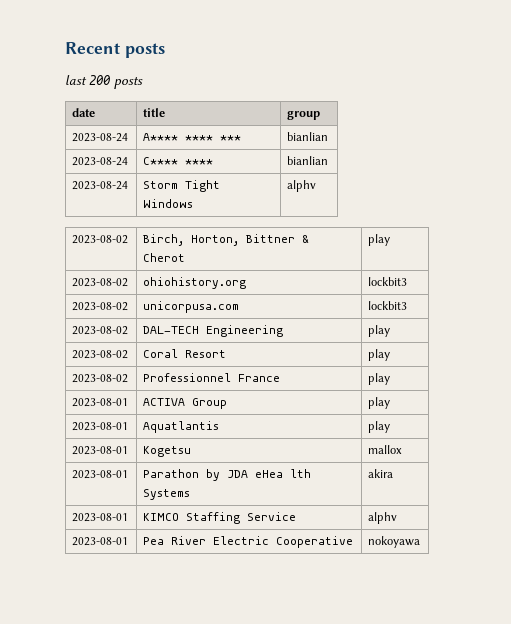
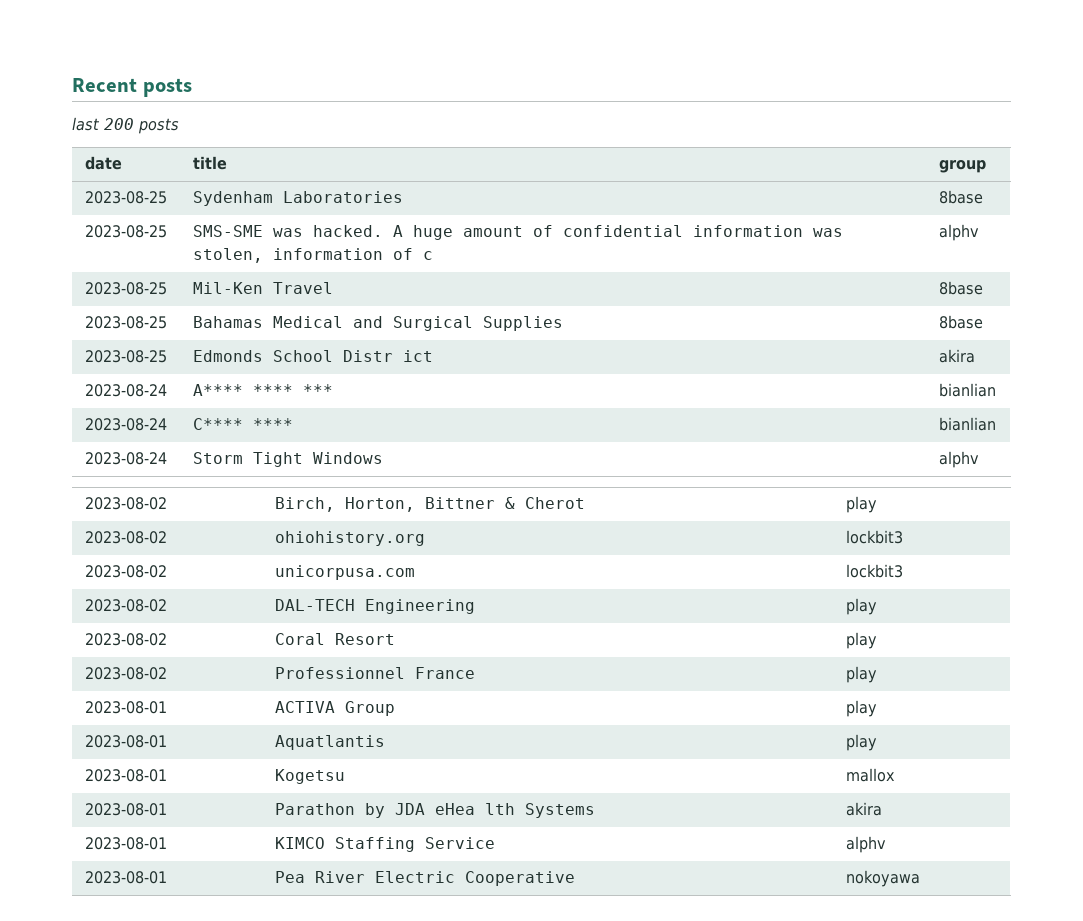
+ 2023-08-25 | Sydenham Laboratories | 8base
+ 2023-08-25 | SMS-SME was hacked. A huge amount of confidential information was stolen, information of c | alphv
+ 2023-08-25 | Mil-Ken Travel | 8base
+ 2023-08-25 | Bahamas Medical and Surgical Supplies | 8base
+ 2023-08-25 | Edmonds School Distr ict | akira

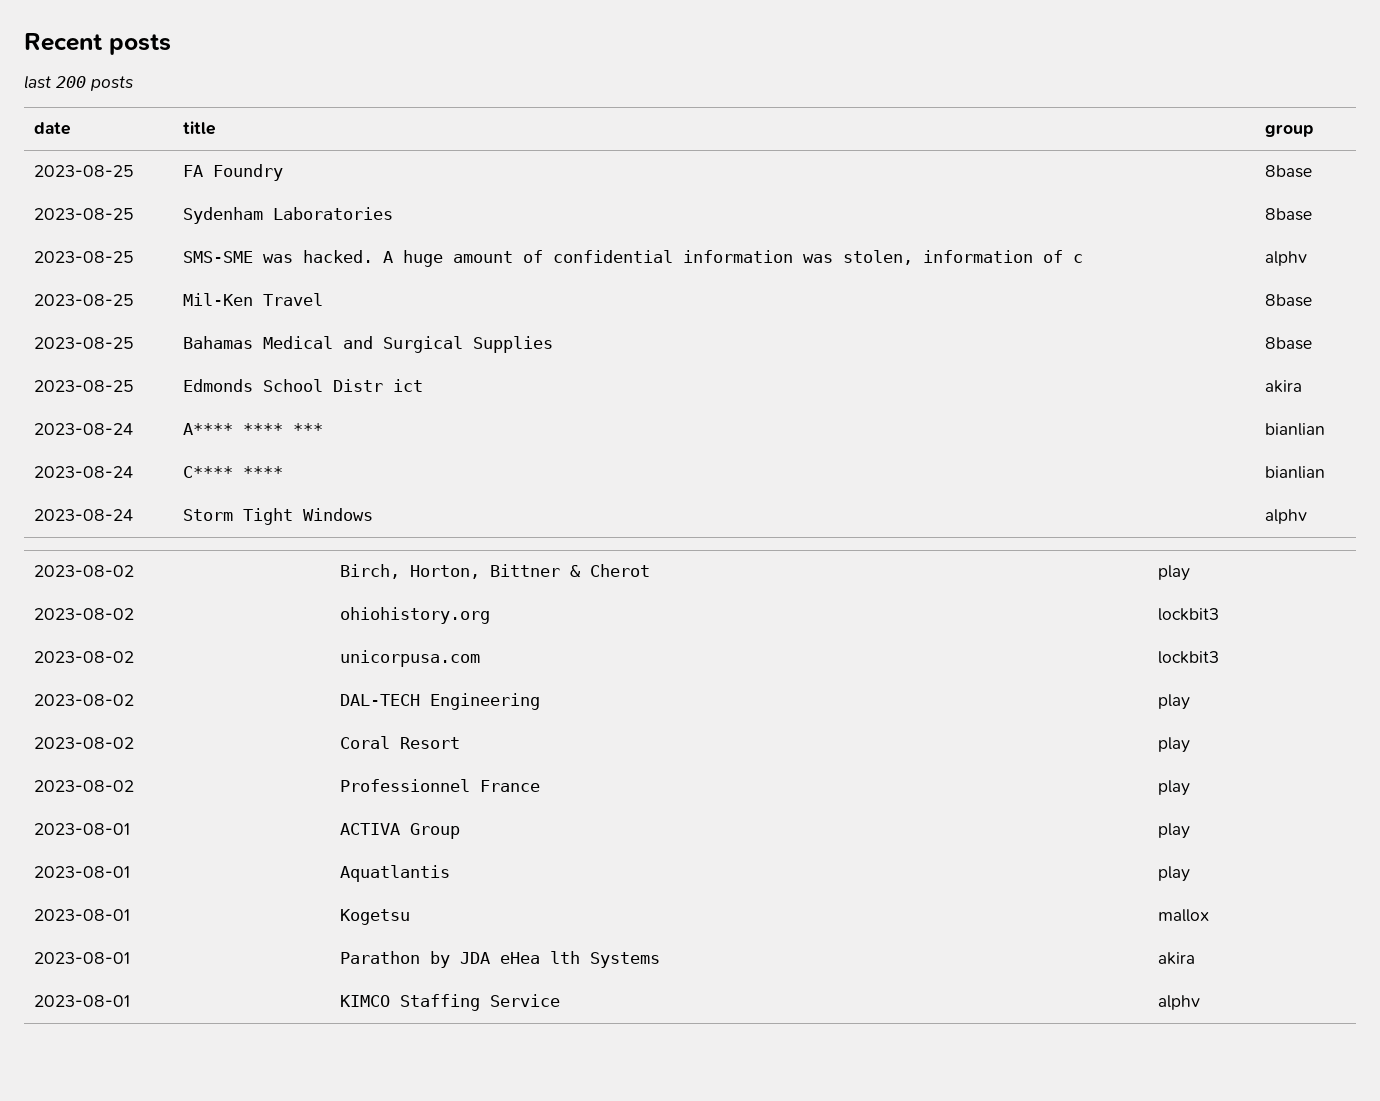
+ 2023-08-25 | FA Foundry | 8base
- 2023-08-01 | Pea River Electric Cooperative | nokoyawa

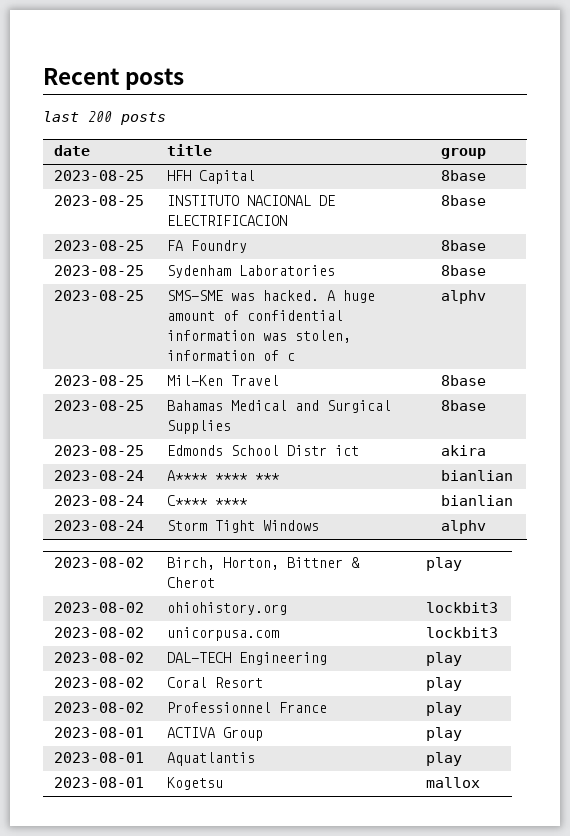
+ 2023-08-25 | HFH Capital | 8base
+ 2023-08-25 | INSTITUTO NACIONAL DE ELECTRIFICACION | 8base
- 2023-08-01 | Parathon by JDA eHea lth Systems | akira
- 2023-08-01 | KIMCO Staffing Service | alphv

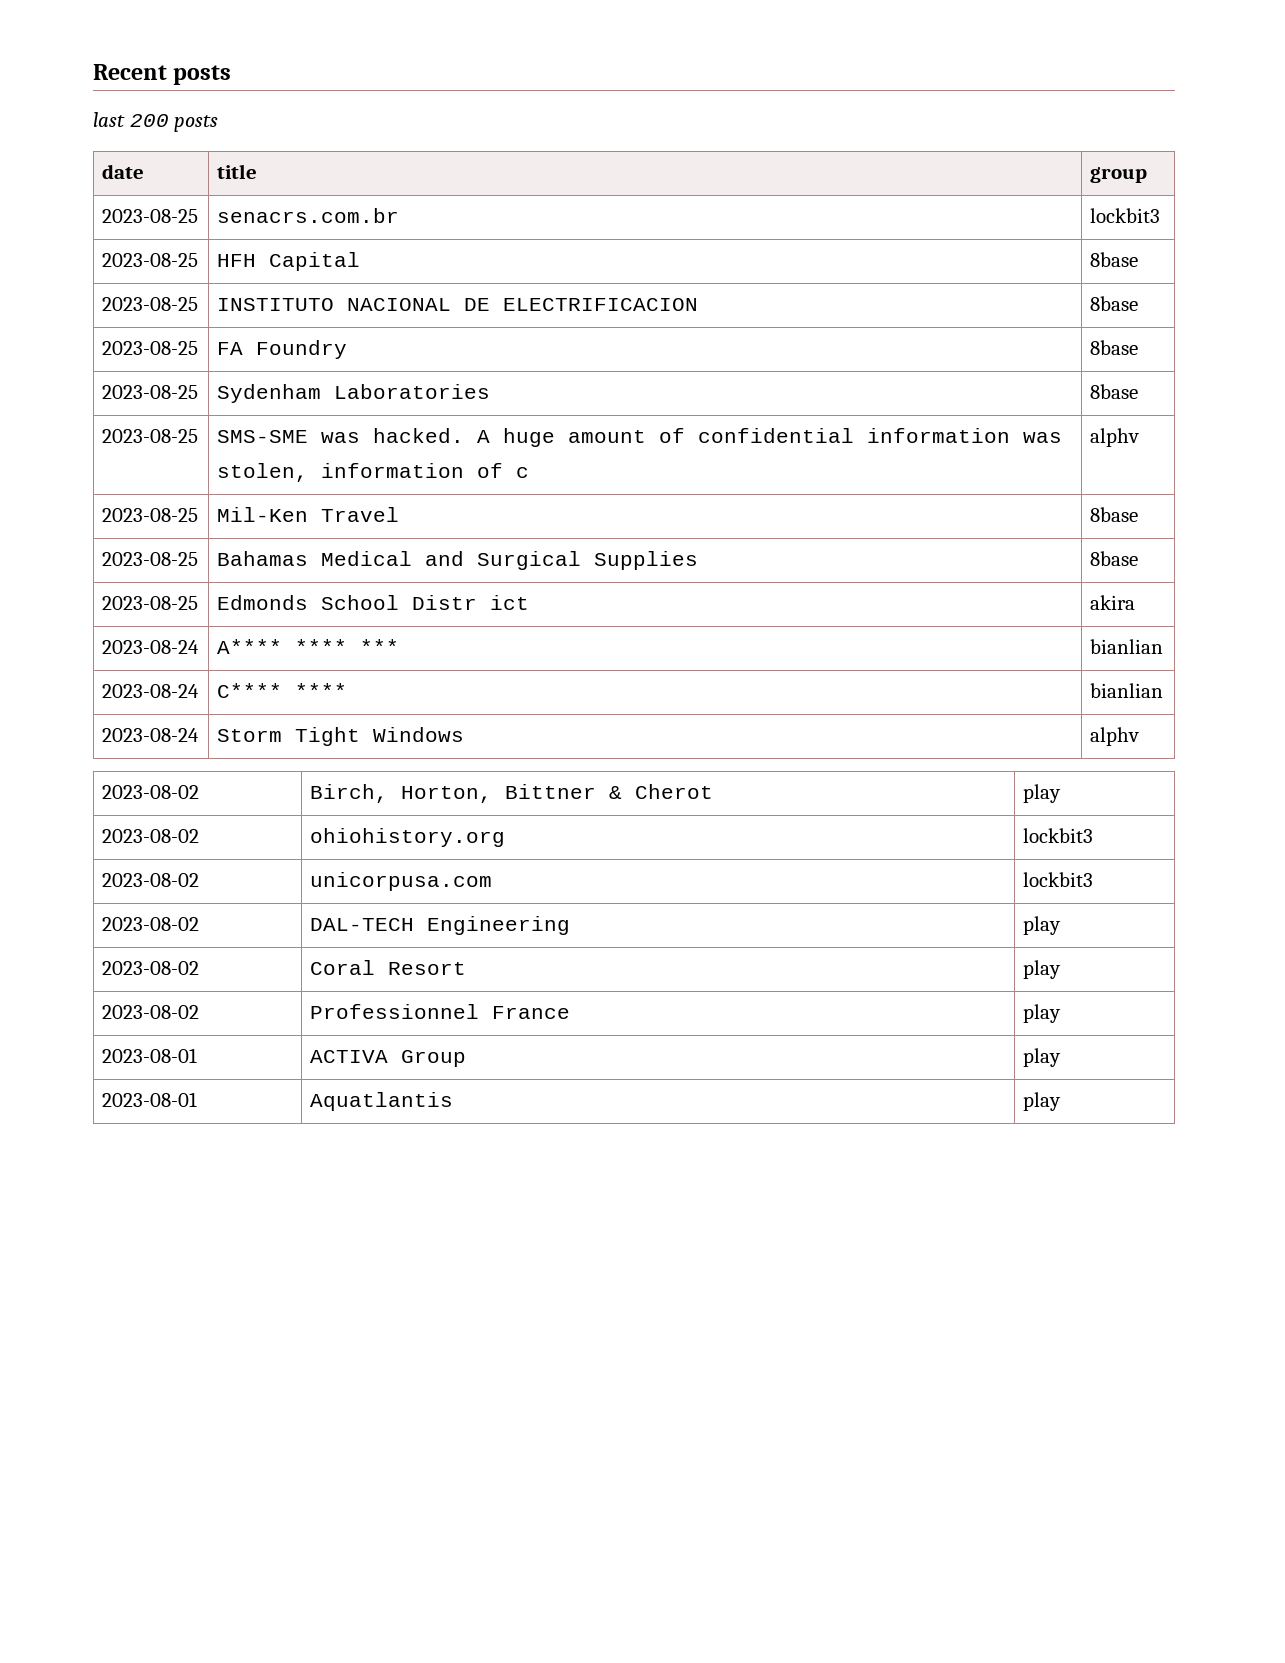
+ 2023-08-25 | senacrs.com.br | lockbit3
- 2023-08-01 | Kogetsu | mallox

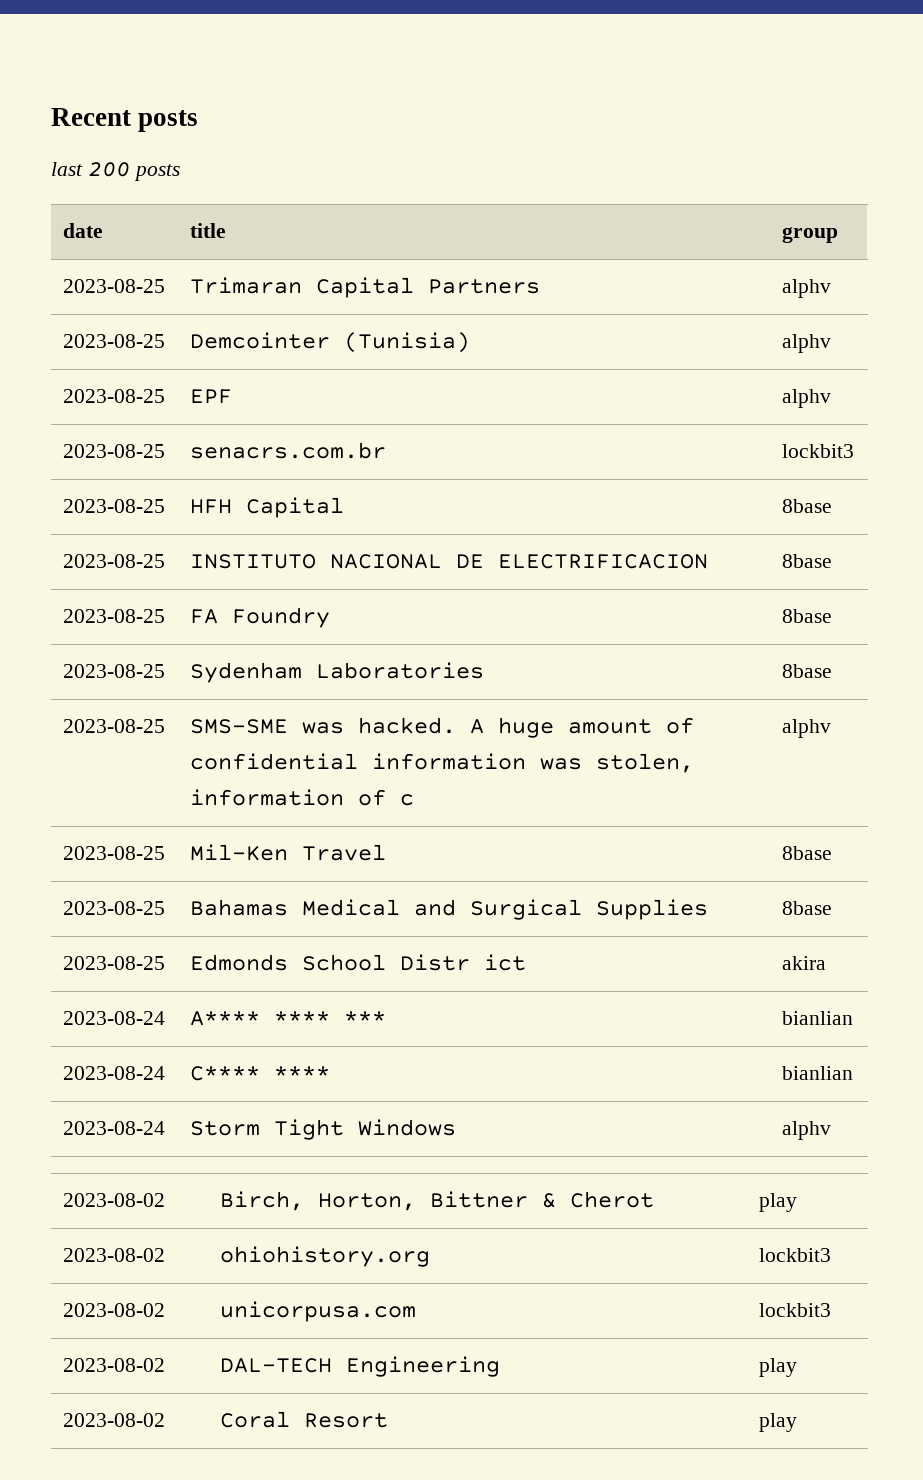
+ 2023-08-25 | Trimaran Capital Partners | alphv
+ 2023-08-25 | Demcointer (Tunisia) | alphv
+ 2023-08-25 | EPF | alphv
- 2023-08-02 | Professionnel France | play
- 2023-08-01 | ACTIVA Group | play
- 2023-08-01 | Aquatlantis | play

